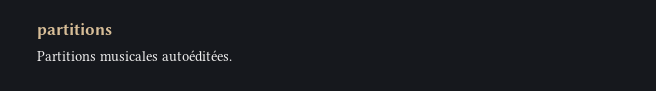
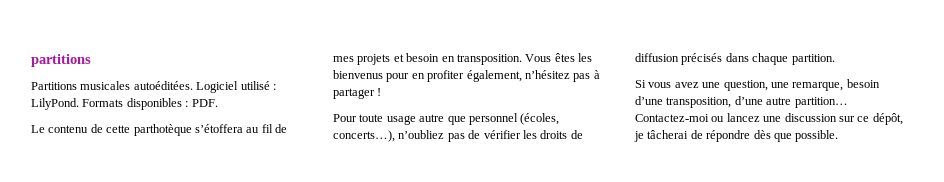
+ Logiciel utilisé : LilyPond. Formats disponibles : PDF.
+ Le contenu de cette parthotèque s’étoffera au fil de mes projets et besoin en transposition. Vous êtes les bienvenus pour en profiter également, n’hésitez pas à partager !
+ Pour toute usage autre que personnel (écoles, concerts…), n’oubliez pas de vérifier les droits de diffusion précisés dans chaque partition.
+ Si vous avez une question, une remarque, besoin d’une transposition, d’une autre partition… Contactez-moi ou lancez une discussion sur ce dépôt, je tâcherai de répondre dès que possible.

